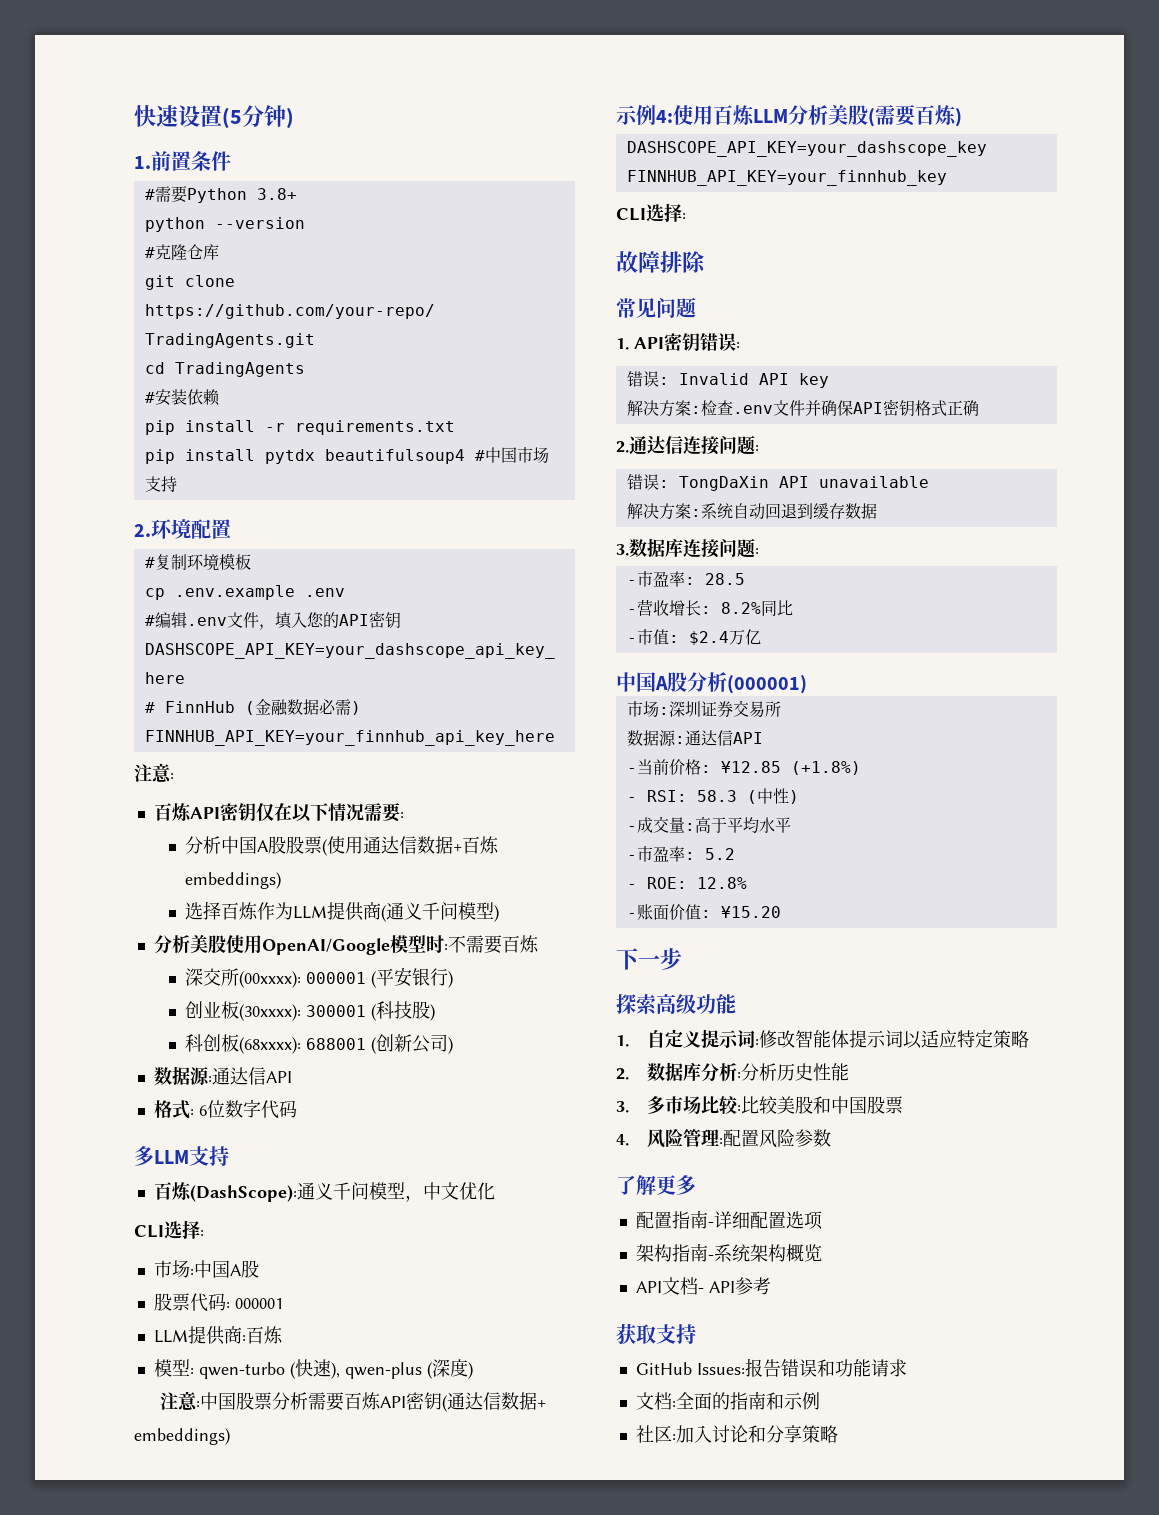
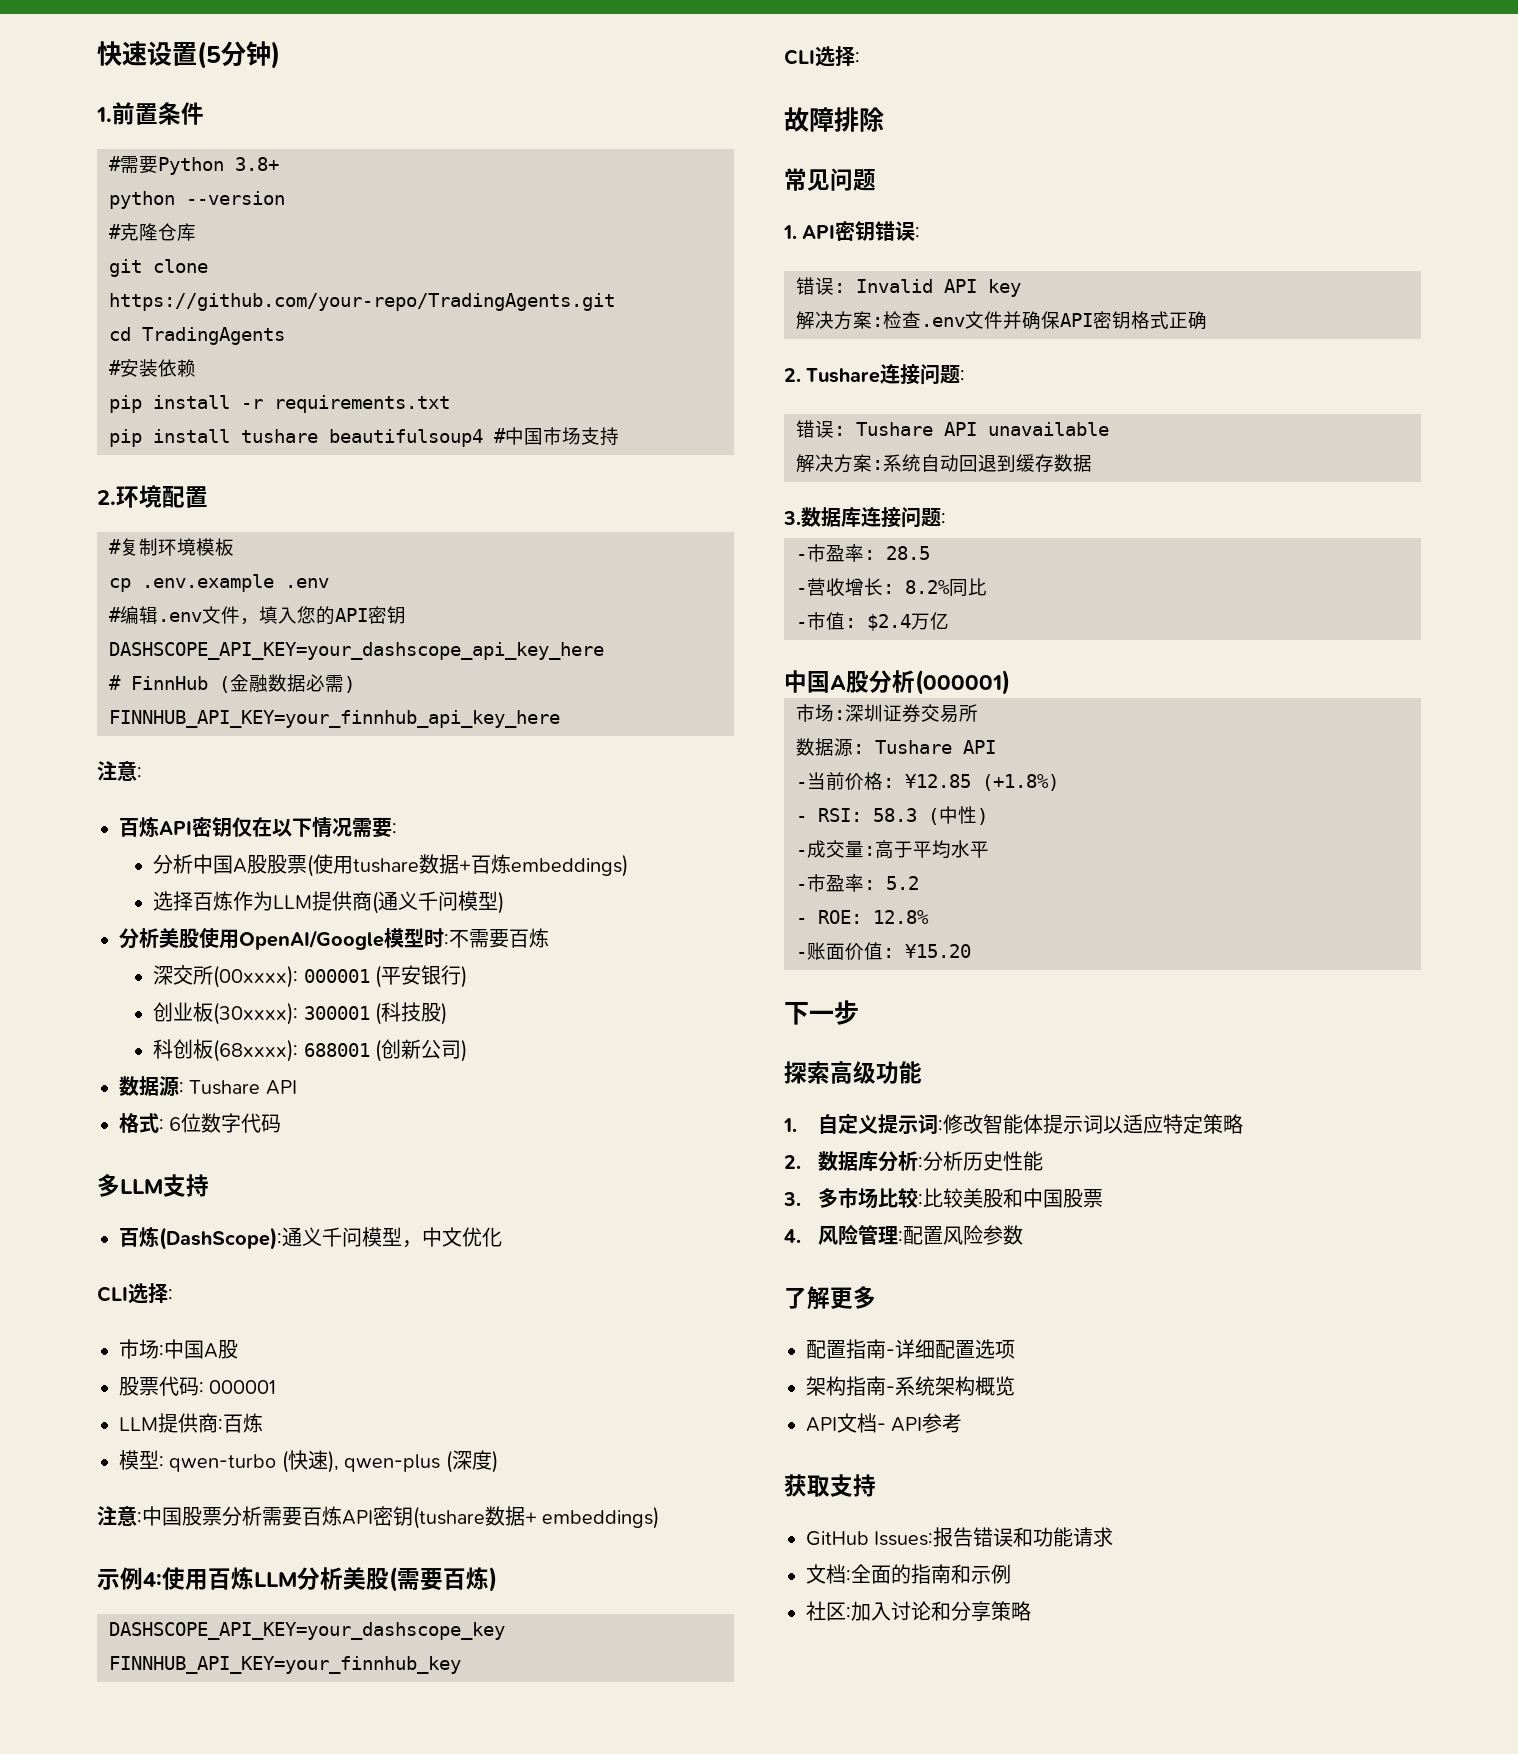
- pip install pytdx beautifulsoup4 #中国市场支持
+ pip install tushare beautifulsoup4 #中国市场支持
- 分析中国A股股票(使用通达信数据+百炼embeddings)
+ 分析中国A股股票(使用tushare数据+百炼embeddings)
  科创板(68xxxx): 688001 (创新公司)
- 数据源:通达信API
+ 数据源: Tushare API
- 注意:中国股票分析需要百炼API密钥(通达信数据+ embeddings)
+ 注意:中国股票分析需要百炼API密钥(tushare数据+ embeddings)
- 2.通达信连接问题:
+ 2. Tushare连接问题:
- 错误: TongDaXin API unavailable
+ 错误: Tushare API unavailable
  市场:深圳证券交易所
- 数据源:通达信API
+ 数据源: Tushare API

